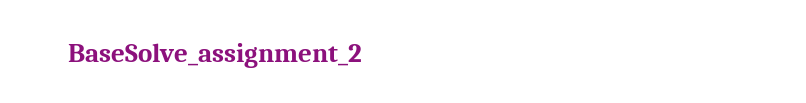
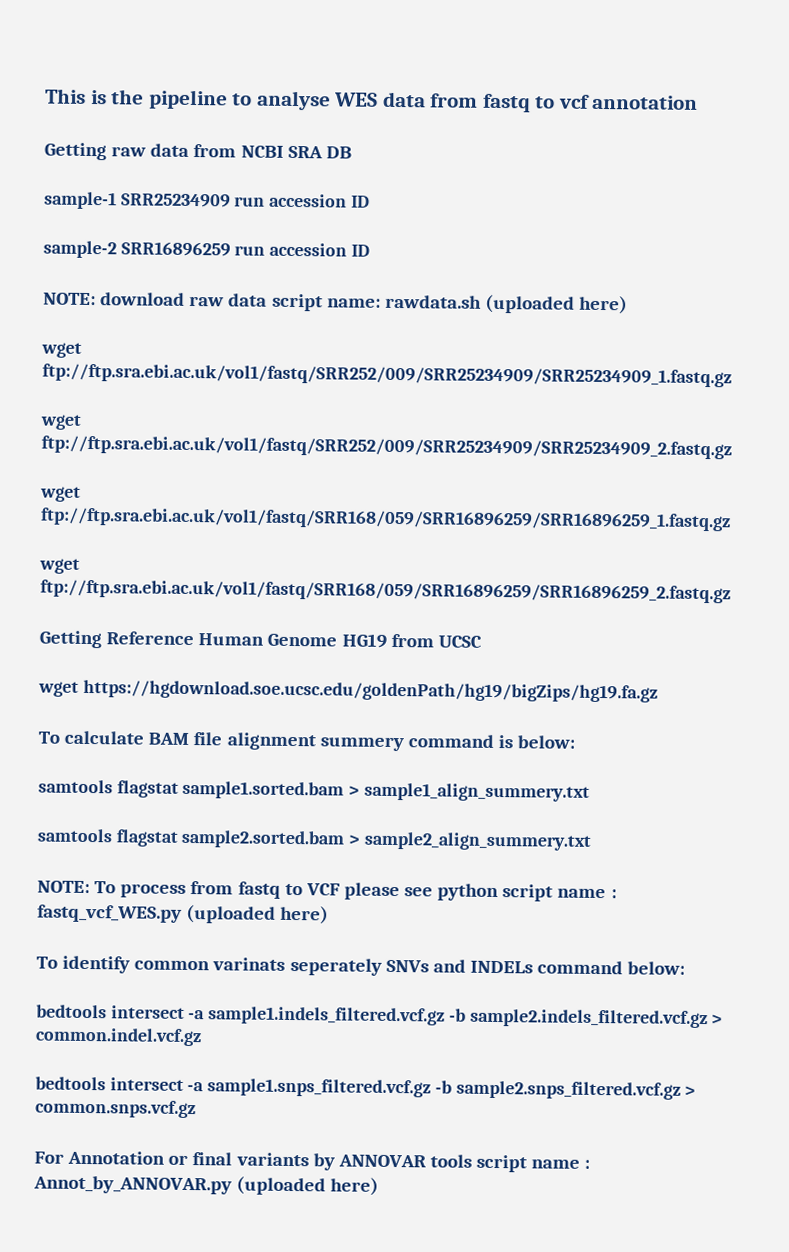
- BaseSolve_assignment_2
+ This is the pipeline to analyse WES data from fastq to vcf annotation
+ Getting raw data from NCBI SRA DB
+ sample-1 SRR25234909 run accession ID
+ sample-2 SRR16896259 run accession ID
+ NOTE: download raw data script name: rawdata.sh (uploaded here)
+ wget ftp://ftp.sra.ebi.ac.uk/vol1/fastq/SRR252/009/SRR25234909/SRR25234909_1.fastq.gz
+ wget ftp://ftp.sra.ebi.ac.uk/vol1/fastq/SRR252/009/SRR25234909/SRR25234909_2.fastq.gz
+ wget ftp://ftp.sra.ebi.ac.uk/vol1/fastq/SRR168/059/SRR16896259/SRR16896259_1.fastq.gz
+ wget ftp://ftp.sra.ebi.ac.uk/vol1/fastq/SRR168/059/SRR16896259/SRR16896259_2.fastq.gz
+ Getting Reference Human Genome HG19 from UCSC
+ wget https://hgdownload.soe.ucsc.edu/goldenPath/hg19/bigZips/hg19.fa.gz
+ To calculate BAM file alignment summery command is below:
+ samtools flagstat sample1.sorted.bam > sample1_align_summery.txt
+ samtools flagstat sample2.sorted.bam > sample2_align_summery.txt
+ NOTE: To process from fastq to VCF please see python script name : fastq_vcf_WES.py (uploaded here)
+ To identify common varinats seperately SNVs and INDELs command below:
+ bedtools intersect -a sample1.indels_filtered.vcf.gz -b sample2.indels_filtered.vcf.gz > common.indel.vcf.gz
+ bedtools intersect -a sample1.snps_filtered.vcf.gz -b sample2.snps_filtered.vcf.gz > common.snps.vcf.gz
+ For Annotation or final variants by ANNOVAR tools script name : Annot_by_ANNOVAR.py (uploaded here)

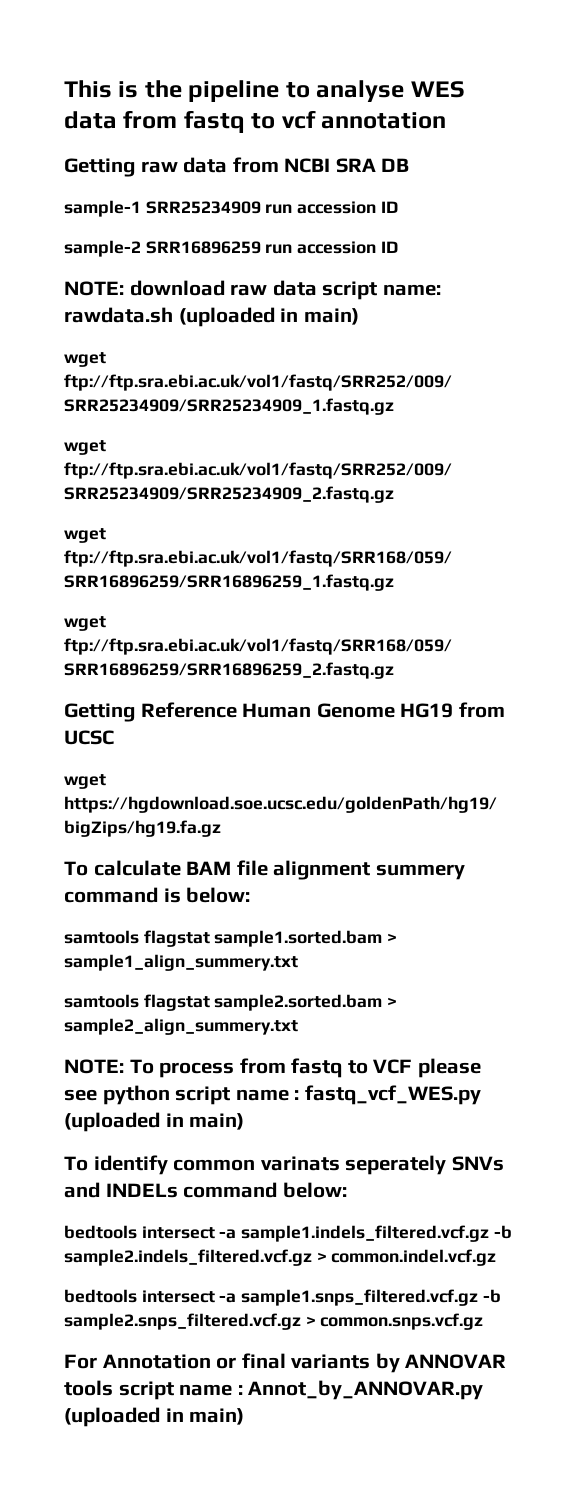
- NOTE: download raw data script name: rawdata.sh (uploaded here)
+ NOTE: download raw data script name: rawdata.sh (uploaded in main)
- NOTE: To process from fastq to VCF please see python script name : fastq_vcf_WES.py (uploaded here)
+ NOTE: To process from fastq to VCF please see python script name : fastq_vcf_WES.py (uploaded in main)
- For Annotation or final variants by ANNOVAR tools script name : Annot_by_ANNOVAR.py (uploaded here)
+ For Annotation or final variants by ANNOVAR tools script name : Annot_by_ANNOVAR.py (uploaded in main)

